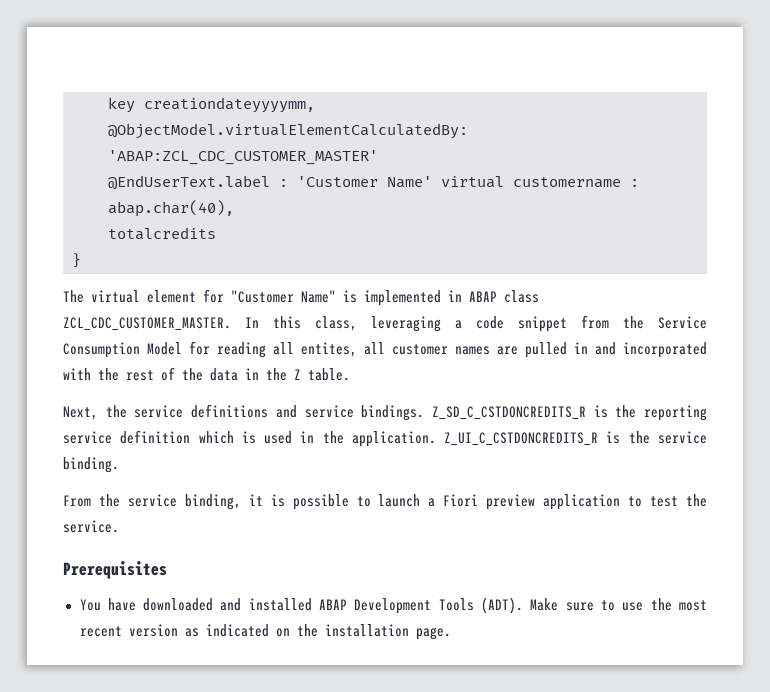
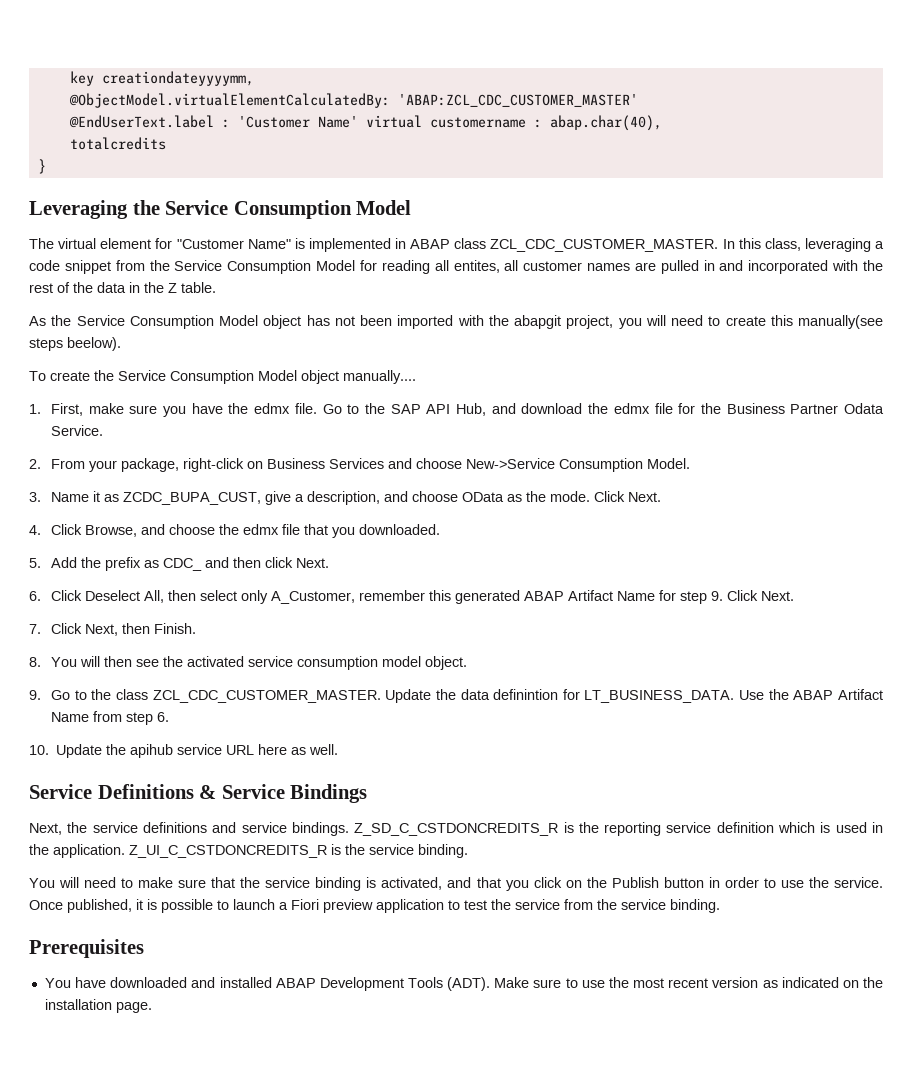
+ Leveraging the Service Consumption Model
+ As the Service Consumption Model object has not been imported with the abapgit project, you will need to create this manually(see steps beelow).
+ To create the Service Consumption Model object manually....
+ 1. First, make sure you have the edmx file. Go to the SAP API Hub, and download the edmx file for the Business Partner Odata Service.
+ 2. From your package, right-click on Business Services and choose New->Service Consumption Model.
+ 3. Name it as ZCDC_BUPA_CUST, give a description, and choose OData as the mode. Click Next.
+ 4. Click Browse, and choose the edmx file that you downloaded.
+ 5. Add the prefix as CDC_ and then click Next.
+ 6. Click Deselect All, then select only A_Customer, remember this generated ABAP Artifact Name for step 9. Click Next.
+ 7. Click Next, then Finish.
+ 8. You will then see the activated service consumption model object.
+ 9. Go to the class ZCL_CDC_CUSTOMER_MASTER. Update the data definintion for LT_BUSINESS_DATA. Use the ABAP Artifact Name from step 6.
+ 10. Update the apihub service URL here as well.
+ Service Definitions & Service Bindings
- From the service binding, it is possible to launch a Fiori preview application to test the service.
+ You will need to make sure that the service binding is activated, and that you click on the Publish button in order to use the service. Once published, it is possible to launch a Fiori preview application to test the service from the service binding.

